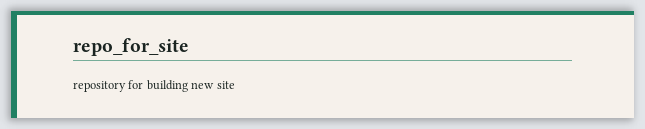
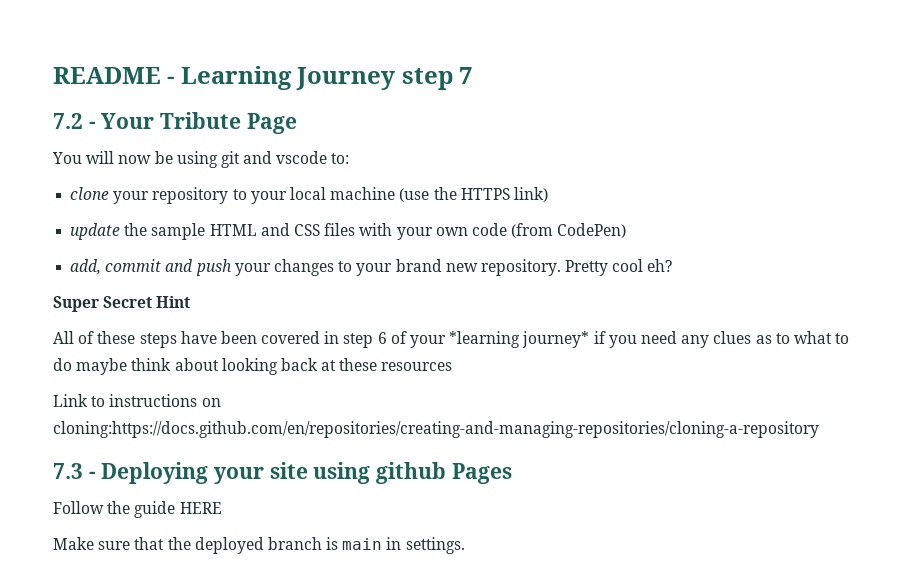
- repo_for_site
- repository for building new site
+ README - Learning Journey step 7
+ 7.2 - Your Tribute Page
+ You will now be using git and vscode to:
+ clone your repository to your local machine (use the HTTPS link)
+ update the sample HTML and CSS files with your own code (from CodePen)
+ add, commit and push your changes to your brand new repository. Pretty cool eh?
+ Super Secret Hint
+ All of these steps have been covered in step 6 of your *learning journey* if you need any clues as to what to do maybe think about looking back at these resources
+ Link to instructions on cloning:https://docs.github.com/en/repositories/creating-and-managing-repositories/cloning-a-repository
+ 7.3 - Deploying your site using github Pages
+ Follow the guide HERE
+ Make sure that the deployed branch is main in settings.

